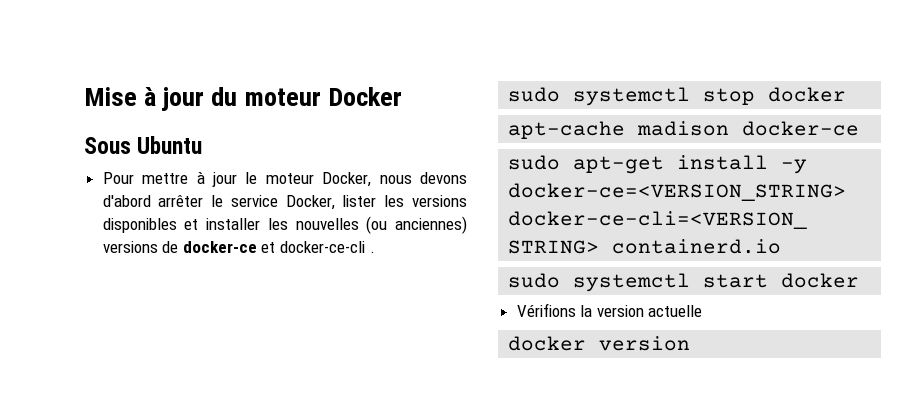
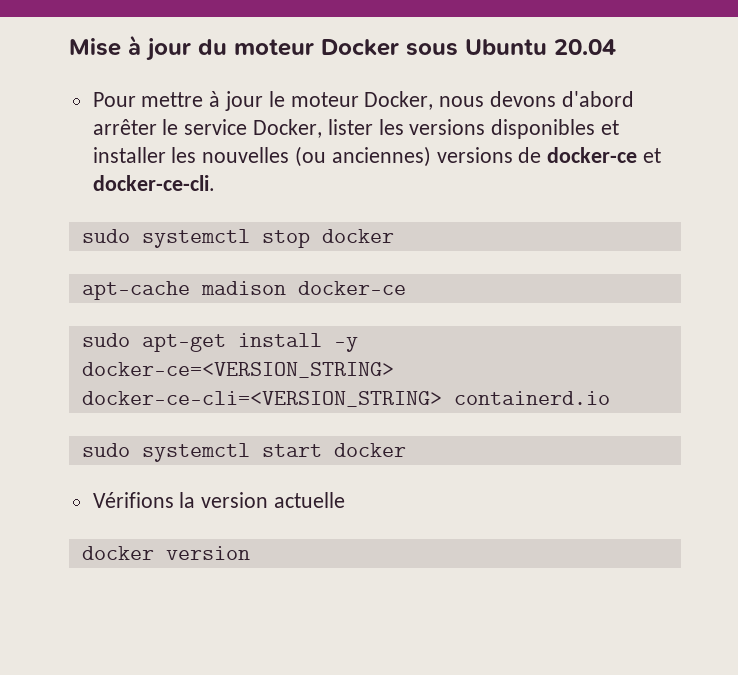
- Mise à jour du moteur Docker
- Sous Ubuntu
+ Mise à jour du moteur Docker sous Ubuntu 20.04
- Pour mettre à jour le moteur Docker, nous devons d'abord arrêter le service Docker, lister les versions disponibles et installer les nouvelles (ou anciennes) versions de docker-ce et docker-ce-cli .
+ Pour mettre à jour le moteur Docker, nous devons d'abord arrêter le service Docker, lister les versions disponibles et installer les nouvelles (ou anciennes) versions de docker-ce et docker-ce-cli.

